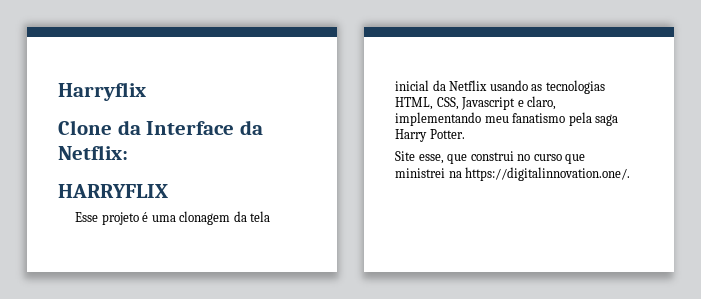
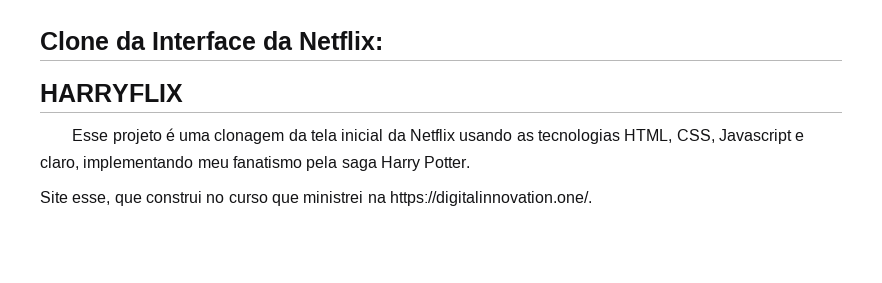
- Harryflix

